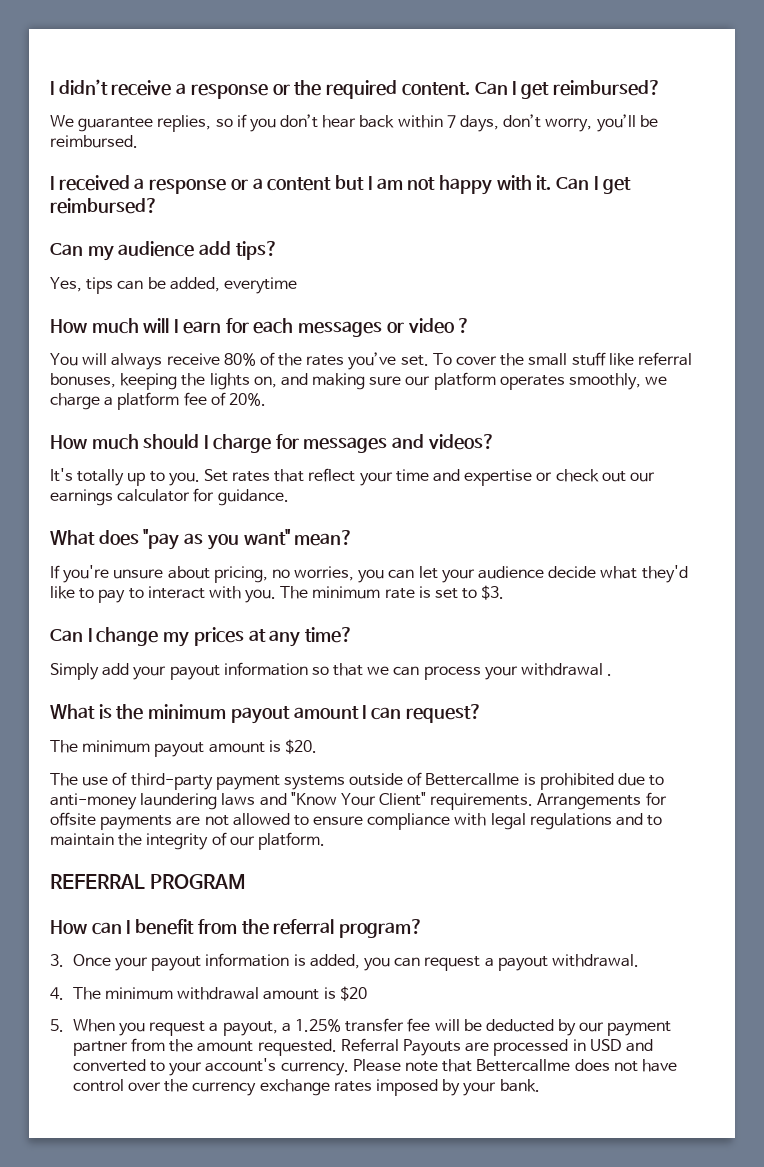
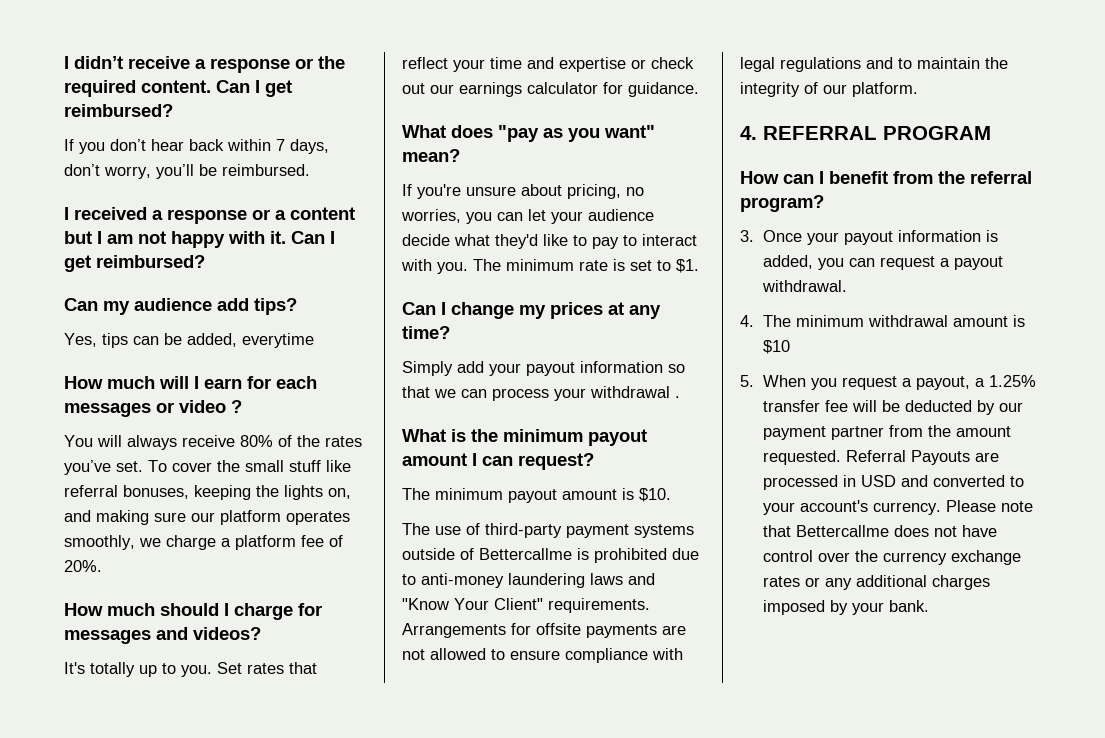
- We guarantee replies, so if you don’t hear back within 7 days, don’t worry, you’ll be reimbursed.
+ If you don’t hear back within 7 days, don’t worry, you’ll be reimbursed.
- The minimum rate is set to $3.
+ The minimum rate is set to $1.
- The minimum payout amount is $20.
+ The minimum payout amount is $10.
- REFERRAL PROGRAM
+ 4. REFERRAL PROGRAM
- 4. The minimum withdrawal amount is $20
+ 4. The minimum withdrawal amount is $10
- Please note that Bettercallme does not have control over the currency exchange rates imposed by your bank.
+ Please note that Bettercallme does not have control over the currency exchange rates or any additional charges imposed by your bank.

